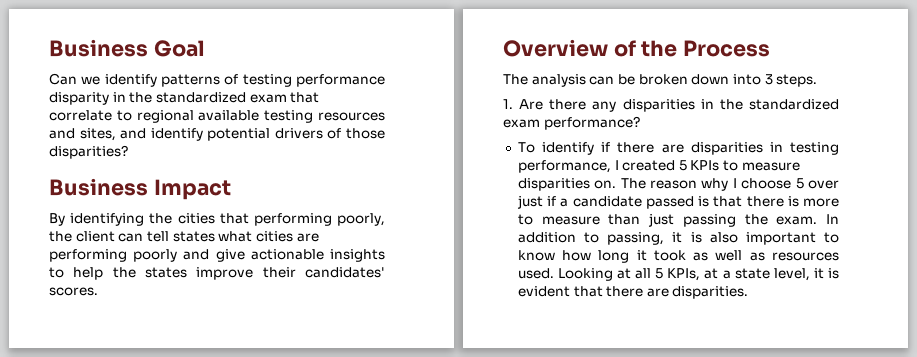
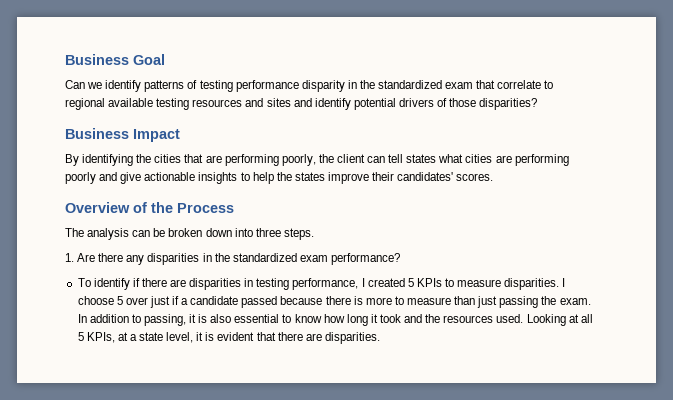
- Can we identify patterns of testing performance disparity in the standardized exam that correlate to regional available testing resources and sites, and identify potential drivers of those disparities?
+ Can we identify patterns of testing performance disparity in the standardized exam that correlate to regional available testing resources and sites and identify potential drivers of those disparities?
- By identifying the cities that performing poorly, the client can tell states what cities are performing poorly and give actionable insights to help the states improve their candidates' scores.
+ By identifying the cities that are performing poorly, the client can tell states what cities are performing poorly and give actionable insights to help the states improve their candidates' scores.
- The analysis can be broken down into 3 steps.
+ The analysis can be broken down into three steps.
- To identify if there are disparities in testing performance, I created 5 KPIs to measure disparities on. The reason why I choose 5 over just if a candidate passed is that there is more to measure than just passing the exam.
+ To identify if there are disparities in testing performance, I created 5 KPIs to measure disparities. I choose 5 over just if a candidate passed because there is more to measure than just passing the exam.
- In addition to passing, it is also important to know how long it took as well as resources used.
+ In addition to passing, it is also essential to know how long it took and the resources used.

